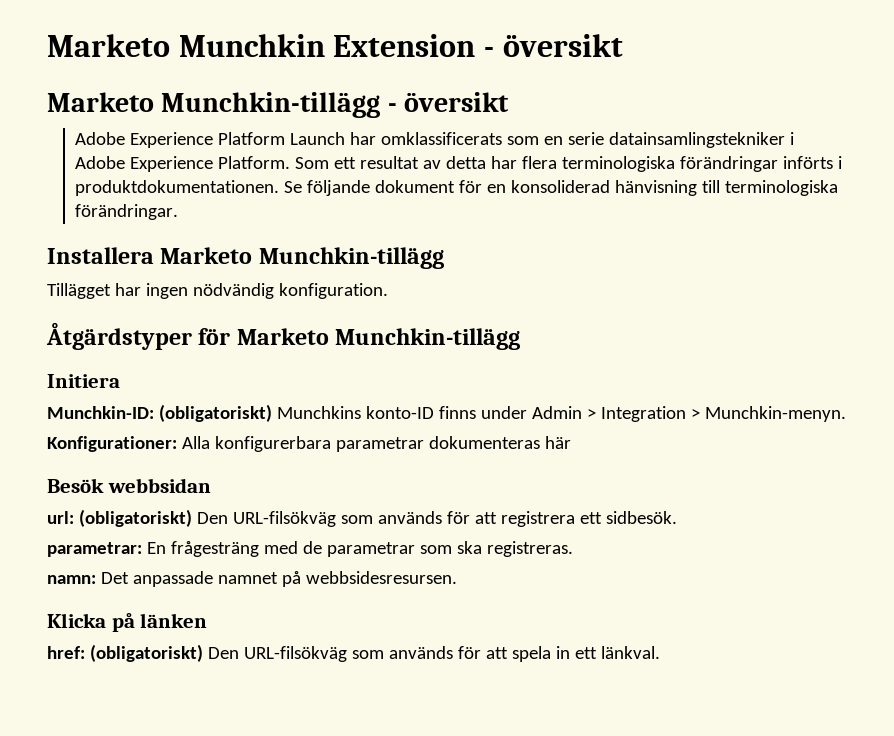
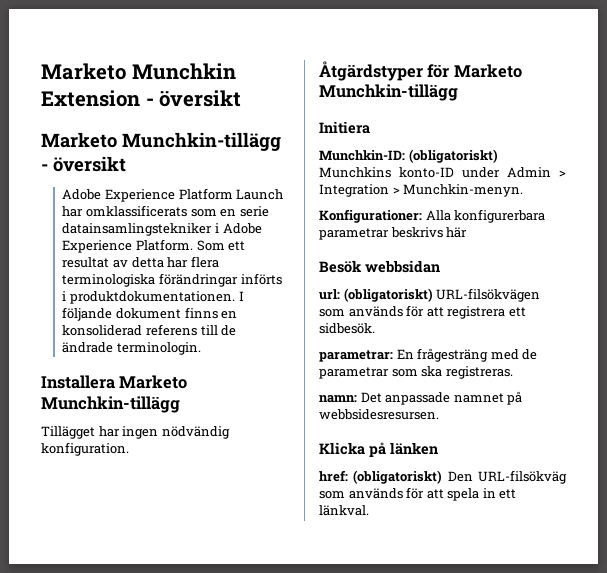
- Se följande dokument för en konsoliderad hänvisning till terminologiska förändringar.
+ I följande dokument finns en konsoliderad referens till de ändrade terminologin.
- Munchkin-ID: (obligatoriskt) Munchkins konto-ID finns under Admin > Integration > Munchkin-menyn.
+ Munchkin-ID: (obligatoriskt) Munchkins konto-ID under Admin > Integration > Munchkin-menyn.
- Konfigurationer: Alla konfigurerbara parametrar dokumenteras här
+ Konfigurationer: Alla konfigurerbara parametrar beskrivs här
- url: (obligatoriskt) Den URL-filsökväg som används för att registrera ett sidbesök.
+ url: (obligatoriskt) URL-filsökvägen som används för att registrera ett sidbesök.

